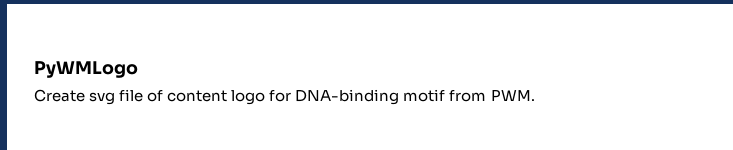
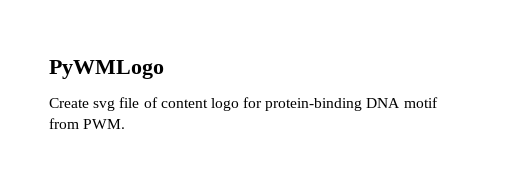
- Create svg file of content logo for DNA-binding motif from PWM.
+ Create svg file of content logo for protein-binding DNA motif from PWM.

